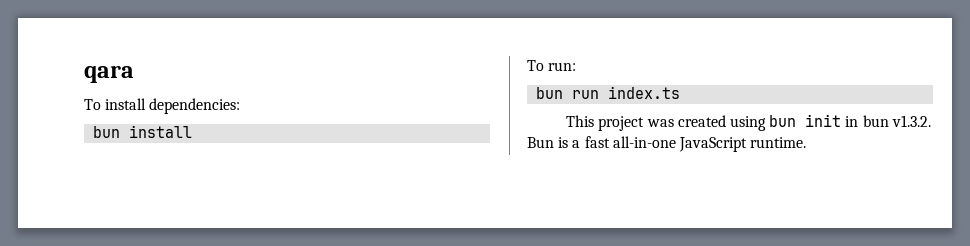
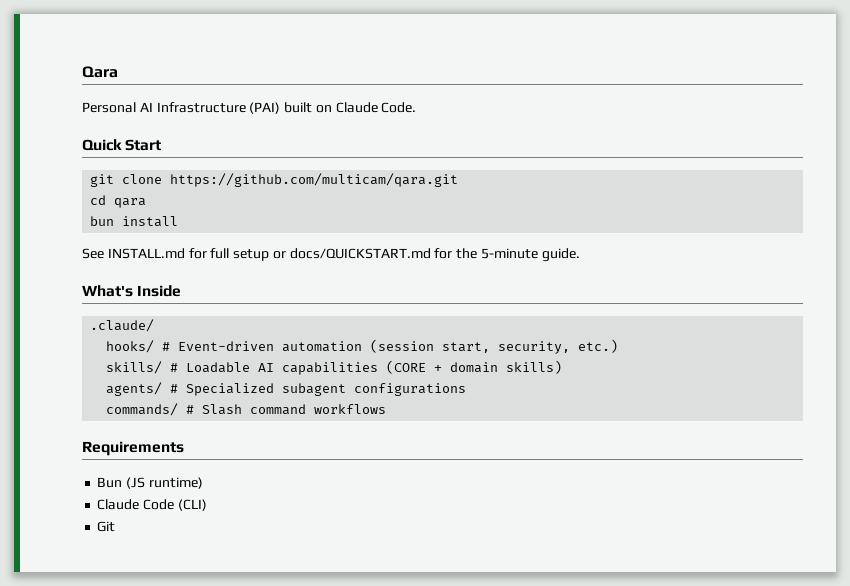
- qara
- To install dependencies:
+ Qara
+ Personal AI Infrastructure (PAI) built on Claude Code.
+ Quick Start
+ git clone https://github.com/multicam/qara.git
+ cd qara
  bun install
- To run:
- bun run index.ts
- This project was created using bun init in bun v1.3.2. Bun is a fast all-in-one JavaScript runtime.
+ See INSTALL.md for full setup or docs/QUICKSTART.md for the 5-minute guide.
+ What's Inside
+ .claude/
+ hooks/ # Event-driven automation (session start, security, etc.)
+ skills/ # Loadable AI capabilities (CORE + domain skills)
+ agents/ # Specialized subagent configurations
+ commands/ # Slash command workflows
+ Requirements
+ Bun (JS runtime)
+ Claude Code (CLI)
+ Git

